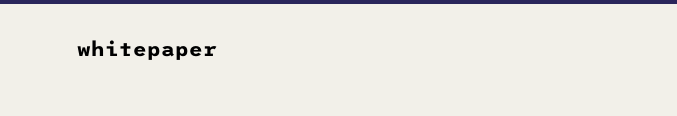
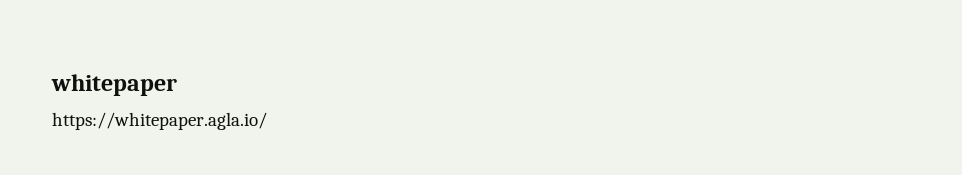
+ https://whitepaper.agla.io/

